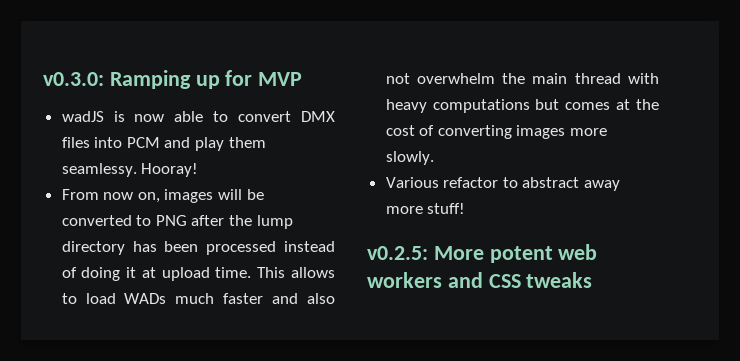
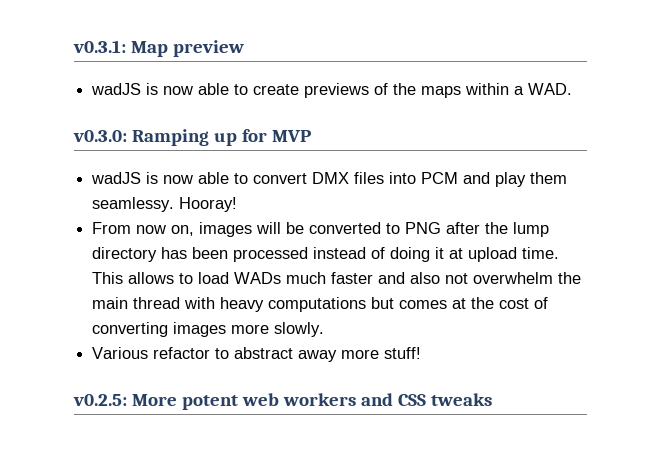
+ v0.3.1: Map preview
+ wadJS is now able to create previews of the maps within a WAD.

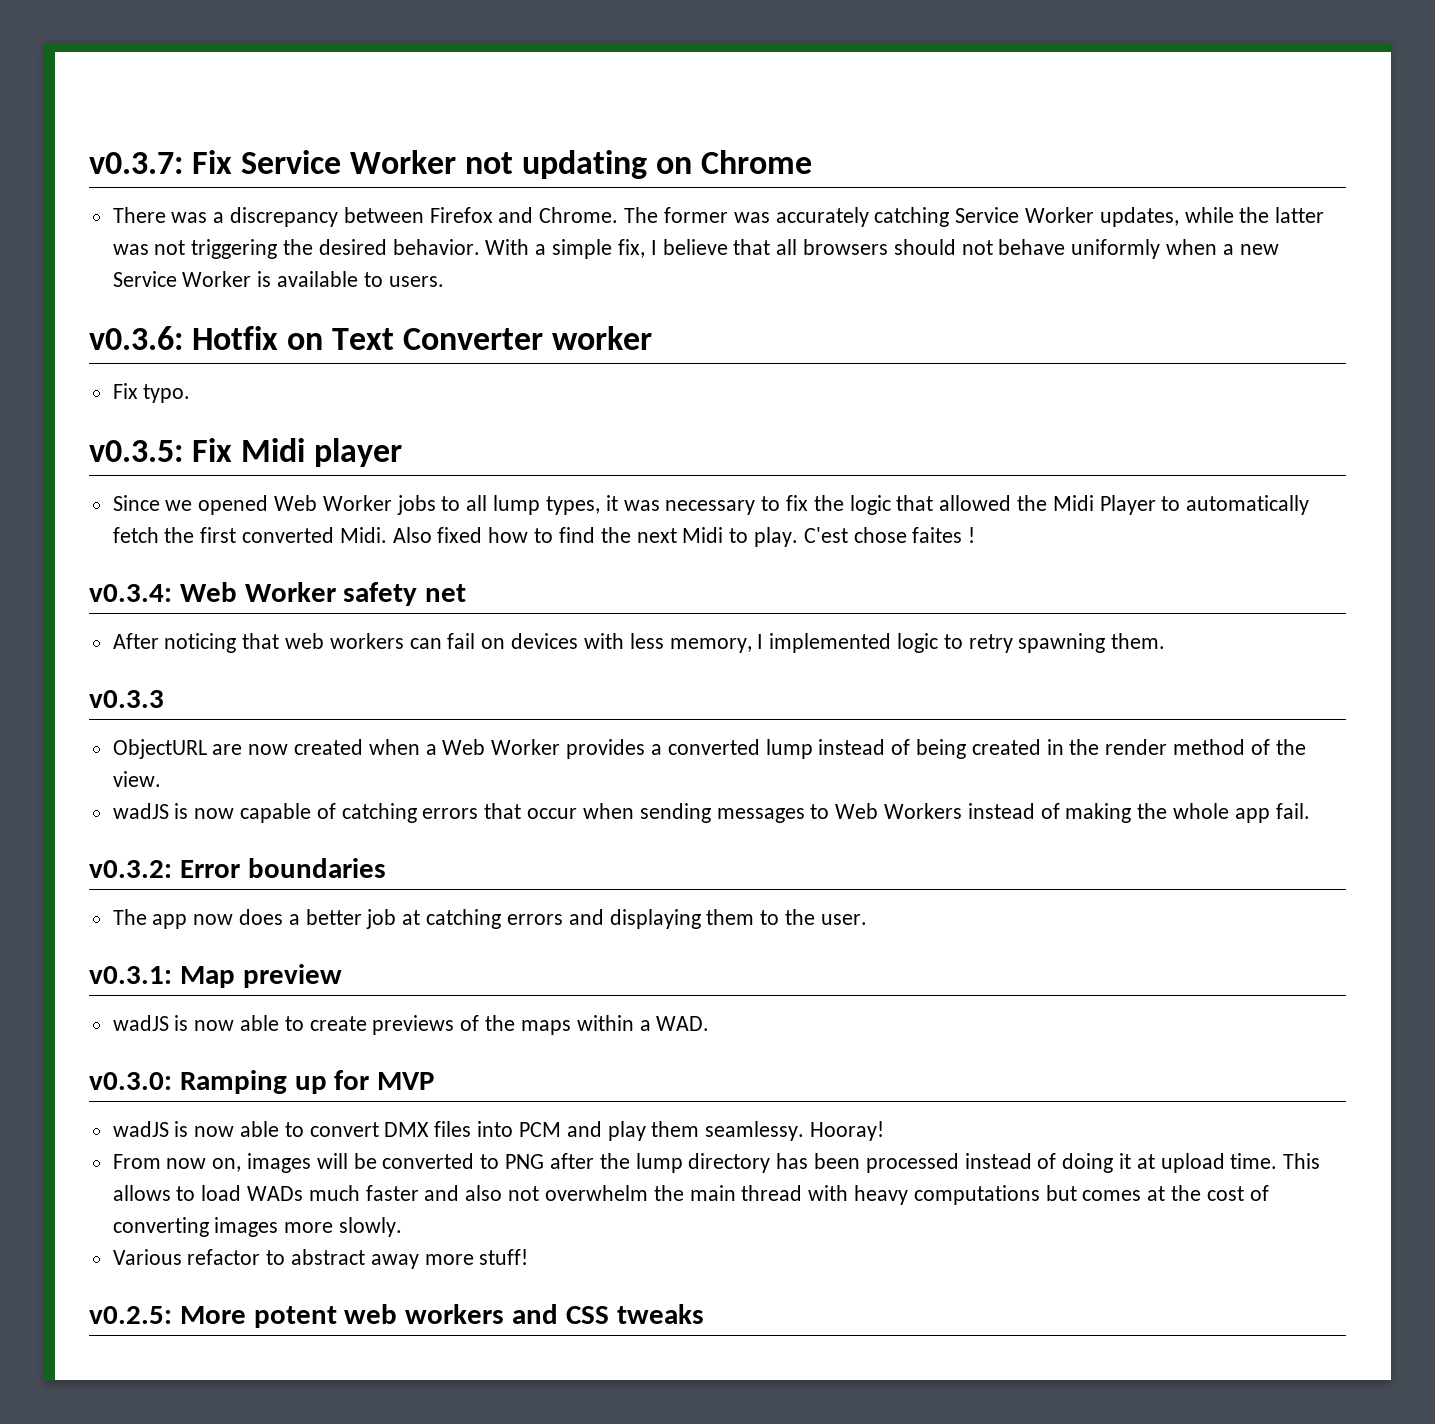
+ v0.3.7: Fix Service Worker not updating on Chrome
+ There was a discrepancy between Firefox and Chrome. The former was accurately catching Service Worker updates, while the latter was not triggering the desired behavior. With a simple fix, I believe that all browsers should not behave uniformly when a new Service Worker is available to users.
+ v0.3.6: Hotfix on Text Converter worker
+ Fix typo.
+ v0.3.5: Fix Midi player
+ Since we opened Web Worker jobs to all lump types, it was necessary to fix the logic that allowed the Midi Player to automatically fetch the first converted Midi. Also fixed how to find the next Midi to play. C'est chose faites !
+ v0.3.4: Web Worker safety net
+ After noticing that web workers can fail on devices with less memory, I implemented logic to retry spawning them.
+ v0.3.3
+ ObjectURL are now created when a Web Worker provides a converted lump instead of being created in the render method of the view.
+ wadJS is now capable of catching errors that occur when sending messages to Web Workers instead of making the whole app fail.
+ v0.3.2: Error boundaries
+ The app now does a better job at catching errors and displaying them to the user.

